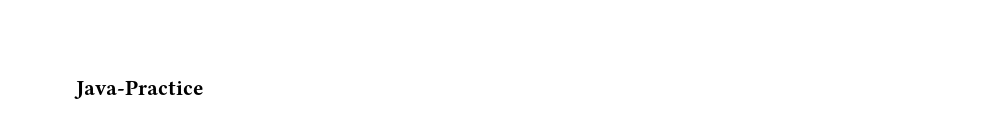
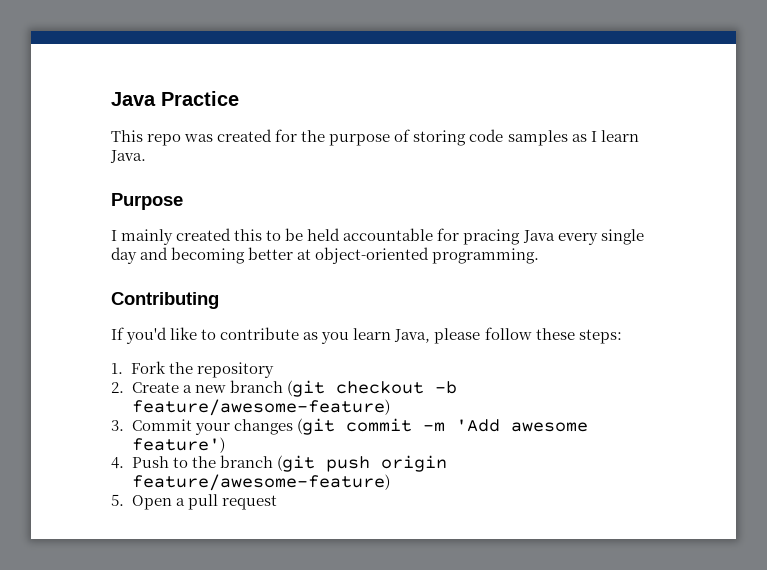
- Java-Practice
+ Java Practice
+ This repo was created for the purpose of storing code samples as I learn Java.
+ Purpose
+ I mainly created this to be held accountable for pracing Java every single day and becoming better at object-oriented programming.
+ Contributing
+ If you'd like to contribute as you learn Java, please follow these steps:
+ 1. Fork the repository
+ 2. Create a new branch (git checkout -b feature/awesome-feature)
+ 3. Commit your changes (git commit -m 'Add awesome feature')
+ 4. Push to the branch (git push origin feature/awesome-feature)
+ 5. Open a pull request

